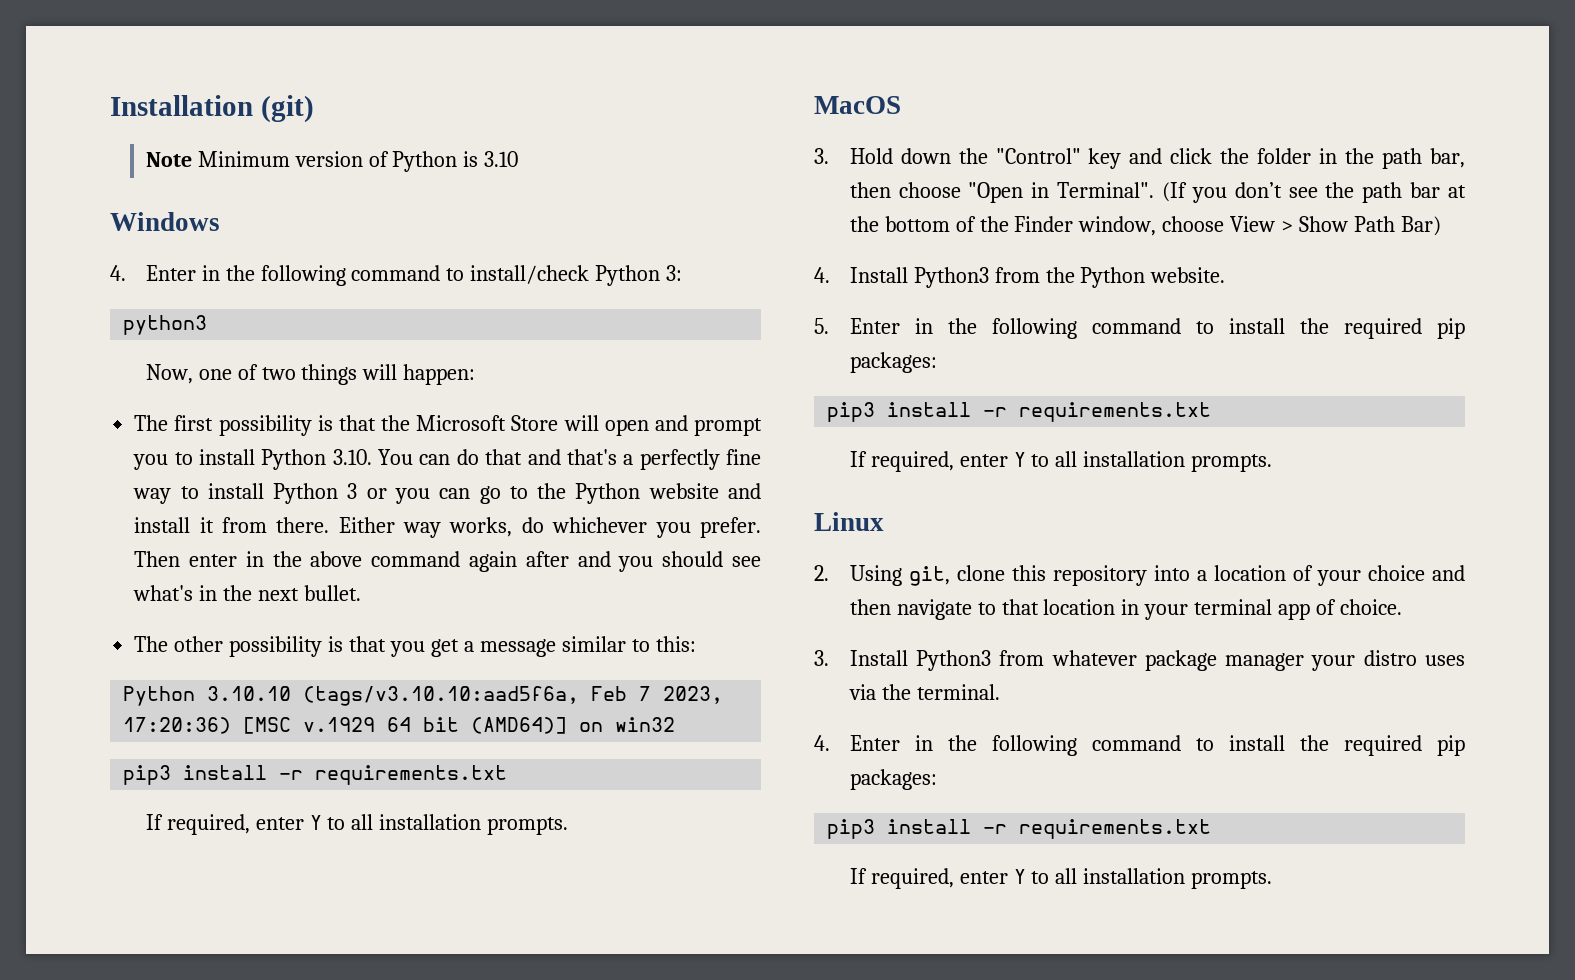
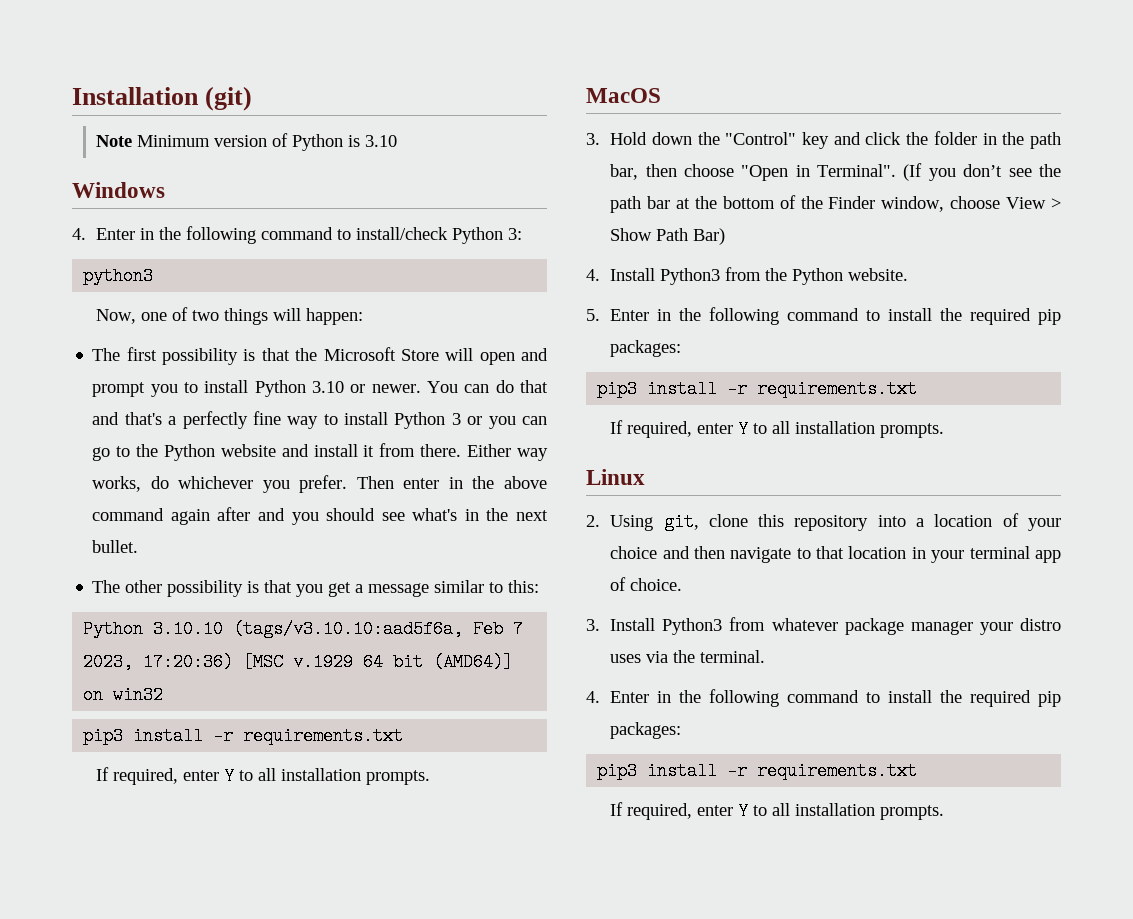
- The first possibility is that the Microsoft Store will open and prompt you to install Python 3.10. You can do that and that's a perfectly fine way to install Python 3 or you can go to the Python website and install it from there.
+ The first possibility is that the Microsoft Store will open and prompt you to install Python 3.10 or newer. You can do that and that's a perfectly fine way to install Python 3 or you can go to the Python website and install it from there.

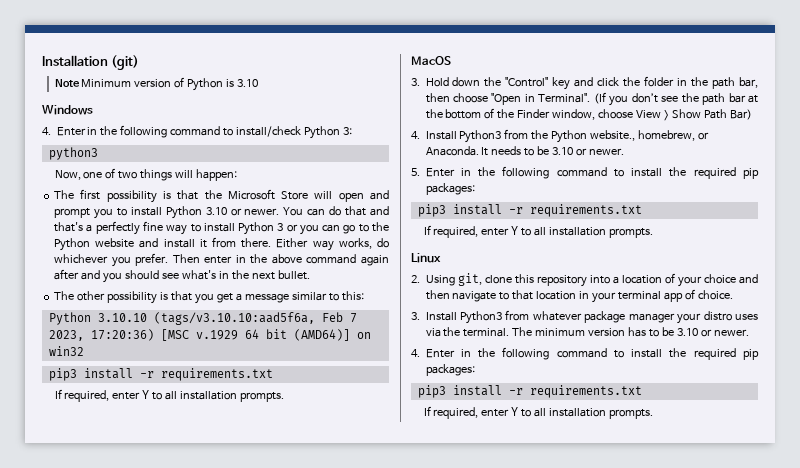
- 4. Install Python3 from the Python website.
+ 4. Install Python3 from the Python website., homebrew, or Anaconda. It needs to be 3.10 or newer.
+ The minimum version has to be 3.10 or newer.

